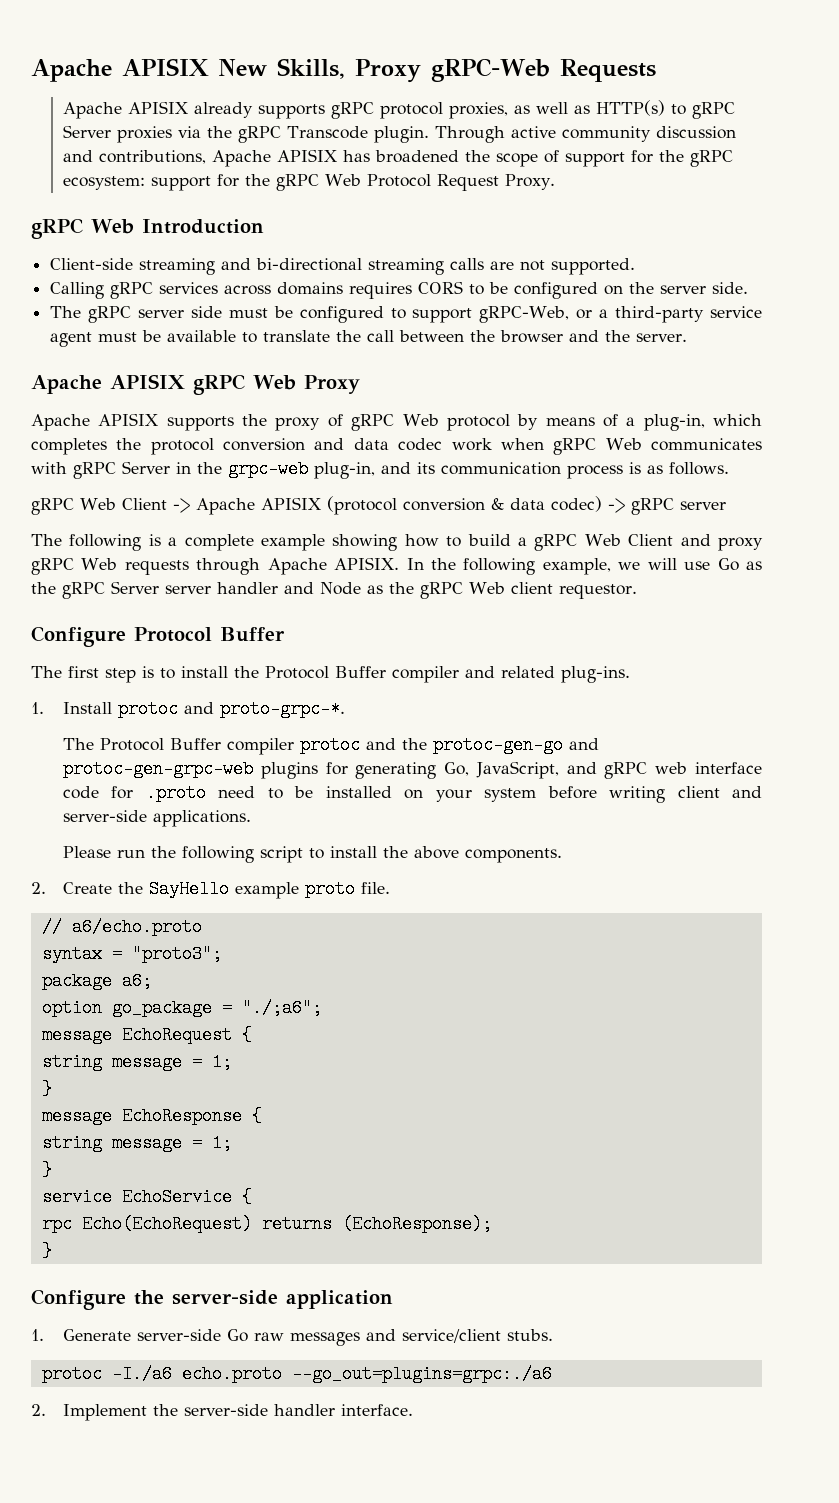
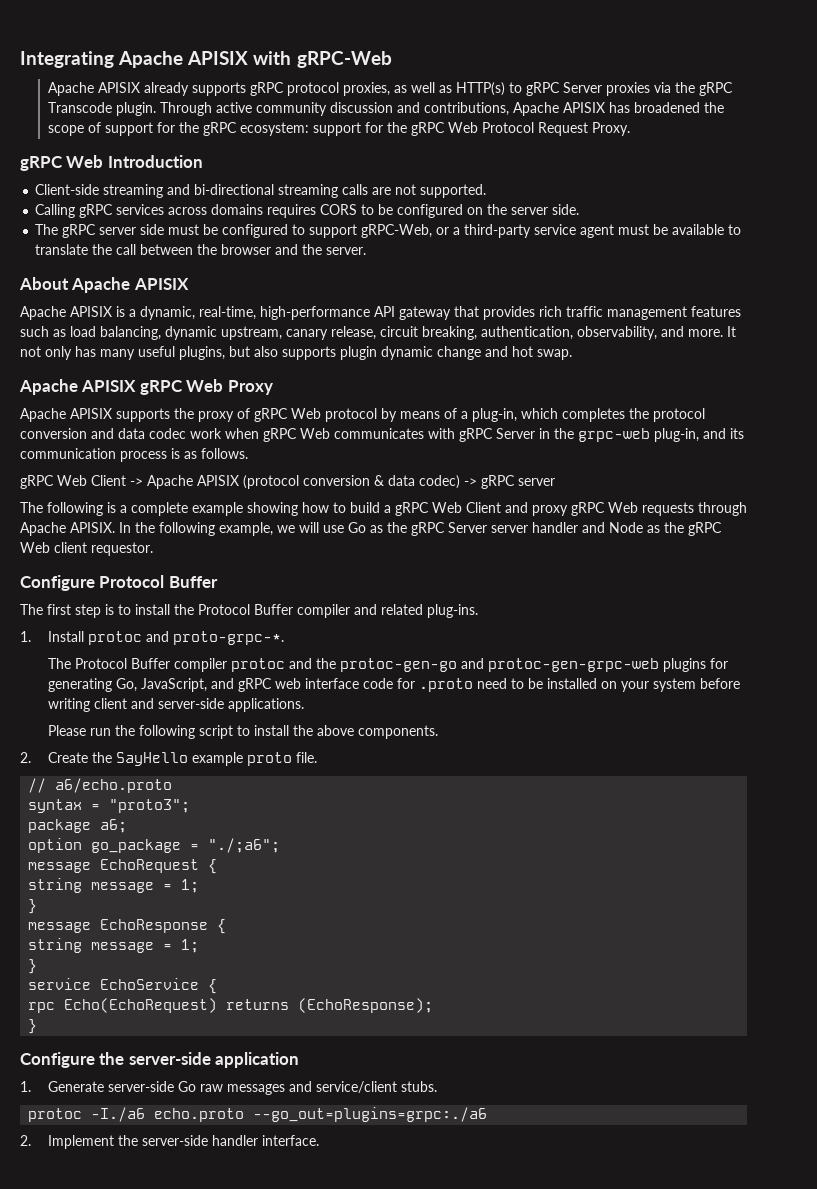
- Apache APISIX New Skills, Proxy gRPC-Web Requests
+ Integrating Apache APISIX with gRPC-Web
+ About Apache APISIX
+ Apache APISIX is a dynamic, real-time, high-performance API gateway that provides rich traffic management features such as load balancing, dynamic upstream, canary release, circuit breaking, authentication, observability, and more. It not only has many useful plugins, but also supports plugin dynamic change and hot swap.

